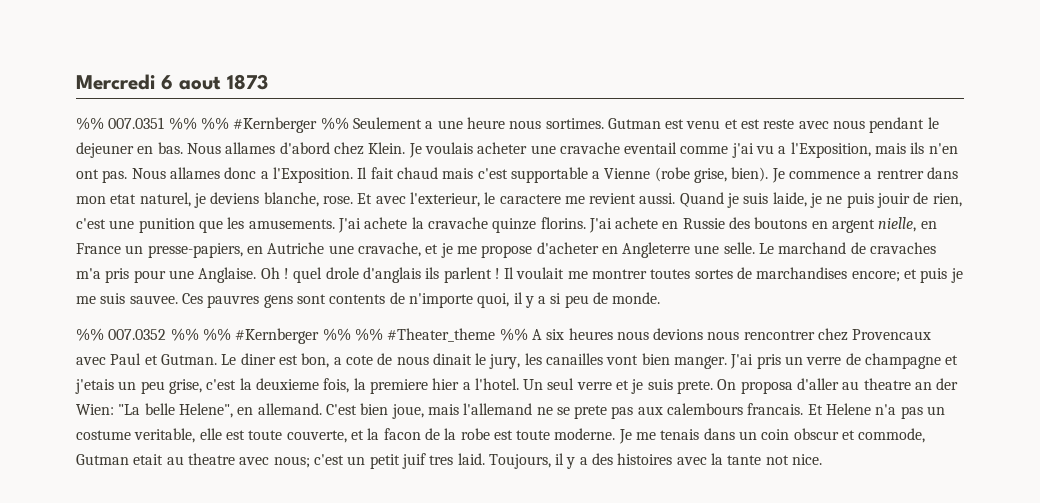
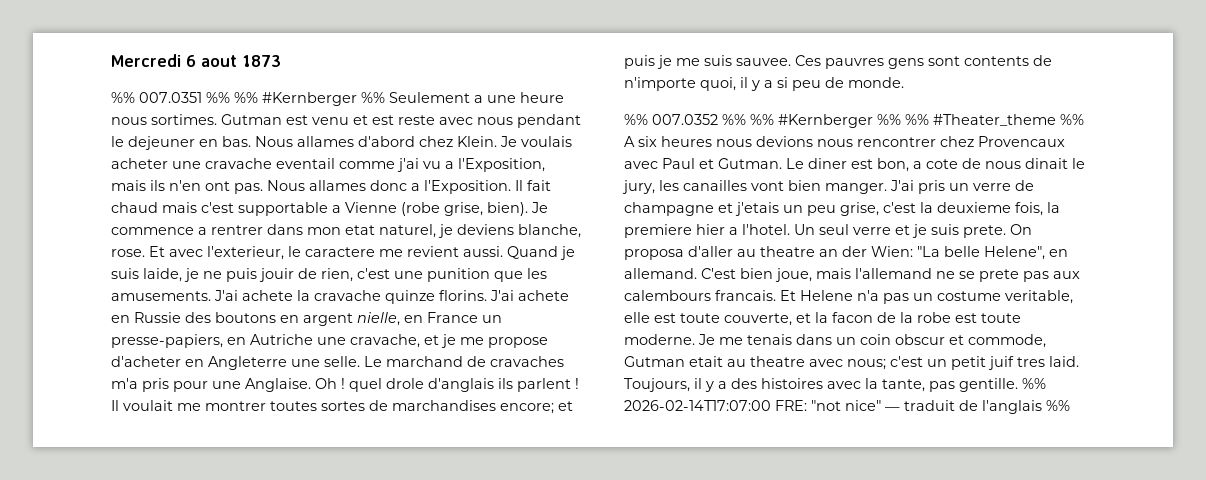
- Toujours, il y a des histoires avec la tante not nice.
+ Toujours, il y a des histoires avec la tante, pas gentille. %% 2026-02-14T17:07:00 FRE: "not nice" — traduit de l'anglais %%

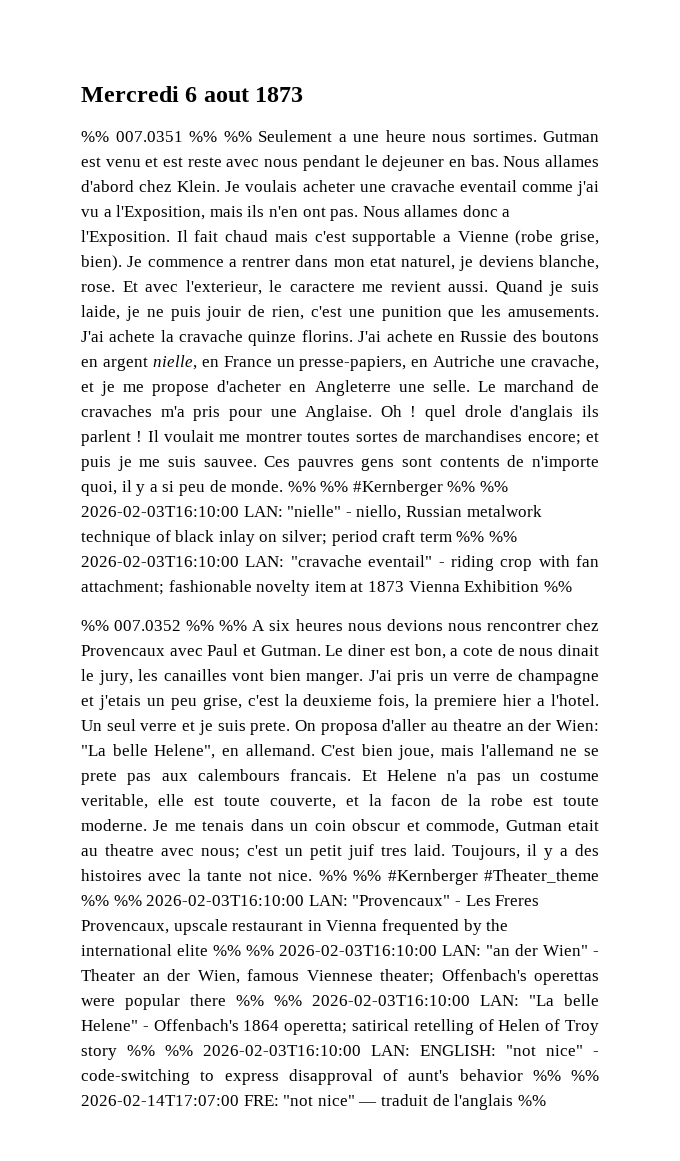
- %% 007.0351 %% %% #Kernberger %% Seulement a une heure nous sortimes.
+ %% 007.0351 %% %% Seulement a une heure nous sortimes.
- Ces pauvres gens sont contents de n'importe quoi, il y a si peu de monde.
- %% 007.0352 %% %% #Kernberger %% %% #Theater_theme %% A six heures nous devions nous rencontrer chez Provencaux avec Paul et Gutman.
+ Ces pauvres gens sont contents de n'importe quoi, il y a si peu de monde. %% %% #Kernberger %% %% 2026-02-03T16:10:00 LAN: "nielle" - niello, Russian metalwork technique of black inlay on silver; period craft term %% %% 2026-02-03T16:10:00 LAN: "cravache eventail" - riding crop with fan attachment; fashionable novelty item at 1873 Vienna Exhibition %%
+ %% 007.0352 %% %% A six heures nous devions nous rencontrer chez Provencaux avec Paul et Gutman.
- Toujours, il y a des histoires avec la tante, pas gentille. %% 2026-02-14T17:07:00 FRE: "not nice" — traduit de l'anglais %%
+ Toujours, il y a des histoires avec la tante not nice. %% %% #Kernberger #Theater_theme %% %% 2026-02-03T16:10:00 LAN: "Provencaux" - Les Freres Provencaux, upscale restaurant in Vienna frequented by the international elite %% %% 2026-02-03T16:10:00 LAN: "an der Wien" - Theater an der Wien, famous Viennese theater; Offenbach's operettas were popular there %% %% 2026-02-03T16:10:00 LAN: "La belle Helene" - Offenbach's 1864 operetta; satirical retelling of Helen of Troy story %% %% 2026-02-03T16:10:00 LAN: ENGLISH: "not nice" - code-switching to express disapproval of aunt's behavior %% %% 2026-02-14T17:07:00 FRE: "not nice" — traduit de l'anglais %%

